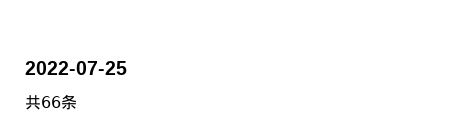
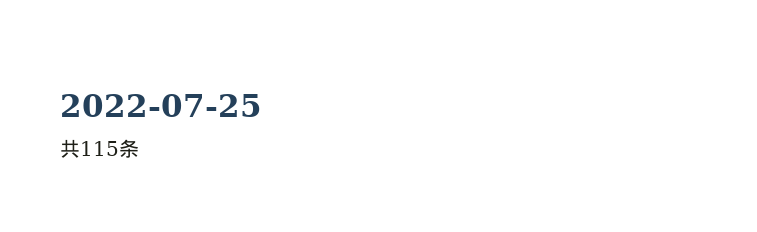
- 共66条
+ 共115条

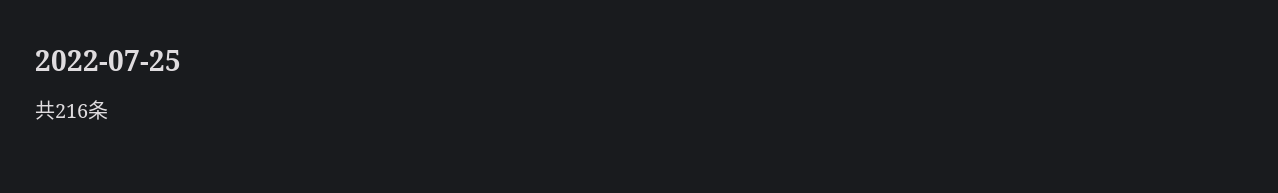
- 共115条
+ 共216条

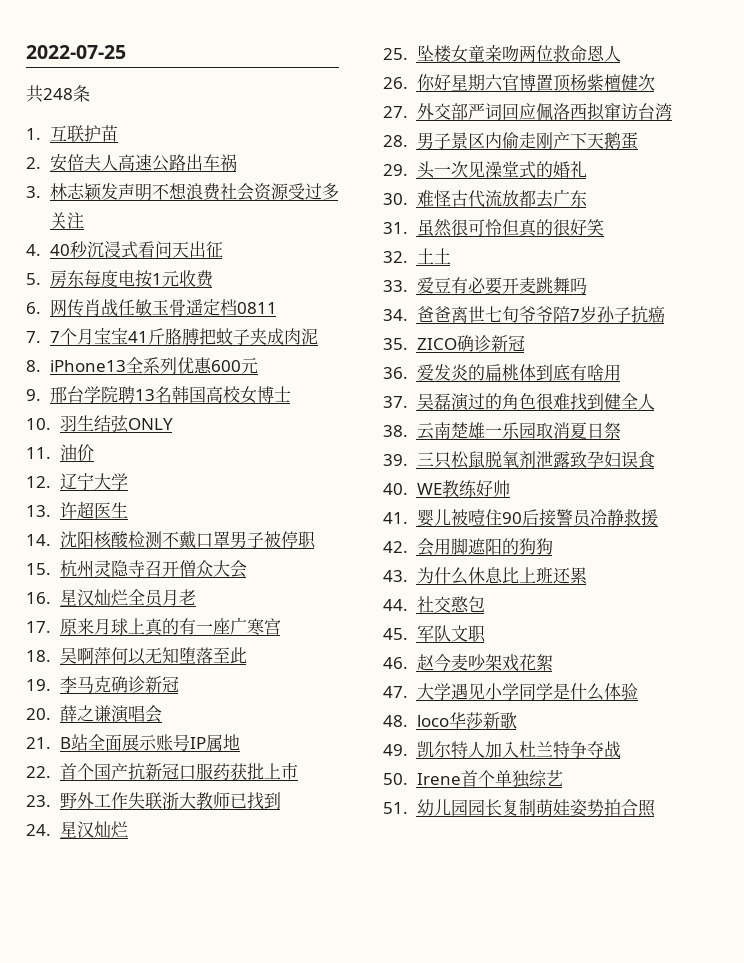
- 共216条
+ 共248条
+ 1.互联护苗
+ 2.安倍夫人高速公路出车祸
+ 3.林志颖发声明不想浪费社会资源受过多关注
+ 4. 40秒沉浸式看问天出征
+ 5.房东每度电按1元收费
+ 6.网传肖战任敏玉骨遥定档0811
+ 7. 7个月宝宝41斤胳膊把蚊子夹成肉泥
+ 8. iPhone13全系列优惠600元
+ 9.邢台学院聘13名韩国高校女博士
+ 10.羽生结弦ONLY
+ 11.油价
+ 12.辽宁大学
+ 13.许超医生
+ 14.沈阳核酸检测不戴口罩男子被停职
+ 15.杭州灵隐寺召开僧众大会
+ 16.星汉灿烂全员月老
+ 17.原来月球上真的有一座广寒宫
+ 18.吴啊萍何以无知堕落至此
+ 19.李马克确诊新冠
+ 20.薛之谦演唱会
+ 21. B站全面展示账号IP属地
+ 22.首个国产抗新冠口服药获批上市
+ 23.野外工作失联浙大教师已找到
+ 24.星汉灿烂
+ 25.坠楼女童亲吻两位救命恩人
+ 26.你好星期六官博置顶杨紫檀健次
+ 27.外交部严词回应佩洛西拟窜访台湾
+ 28.男子景区内偷走刚产下天鹅蛋
+ 29.头一次见澡堂式的婚礼
+ 30.难怪古代流放都去广东
+ 31.虽然很可怜但真的很好笑
+ 32.土土
+ 33.爱豆有必要开麦跳舞吗
+ 34.爸爸离世七旬爷爷陪7岁孙子抗癌
+ 35. ZICO确诊新冠
+ 36.爱发炎的扁桃体到底有啥用
+ 37.吴磊演过的角色很难找到健全人
+ 38.云南楚雄一乐园取消夏日祭
+ 39.三只松鼠脱氧剂泄露致孕妇误食
+ 40. WE教练好帅
+ 41.婴儿被噎住90后接警员冷静救援
+ 42.会用脚遮阳的狗狗
+ 43.为什么休息比上班还累
+ 44.社交憨包
+ 45.军队文职
+ 46.赵今麦吵架戏花絮
+ 47.大学遇见小学同学是什么体验
+ 48. loco华莎新歌
+ 49.凯尔特人加入杜兰特争夺战
+ 50. Irene首个单独综艺
+ 51.幼儿园园长复制萌娃姿势拍合照

